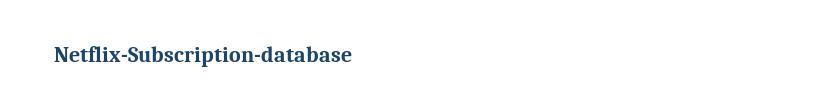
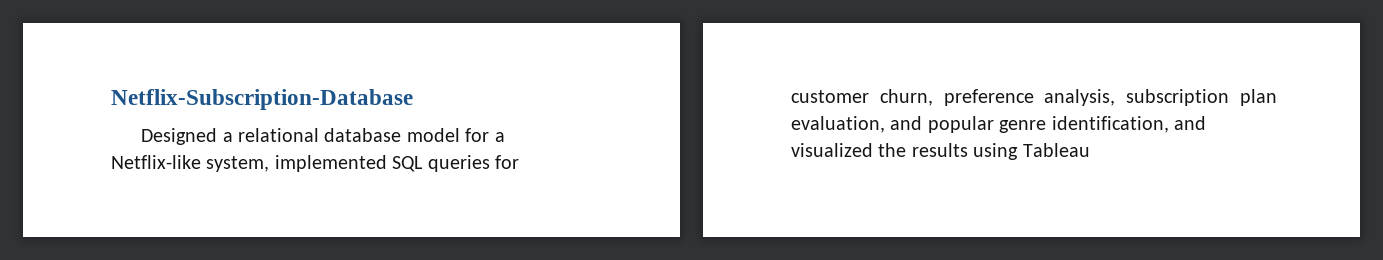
- Netflix-Subscription-database
+ Netflix-Subscription-Database
+ Designed a relational database model for a Netflix-like system, implemented SQL queries for customer churn, preference analysis, subscription plan evaluation, and popular genre identification, and visualized the results using Tableau

